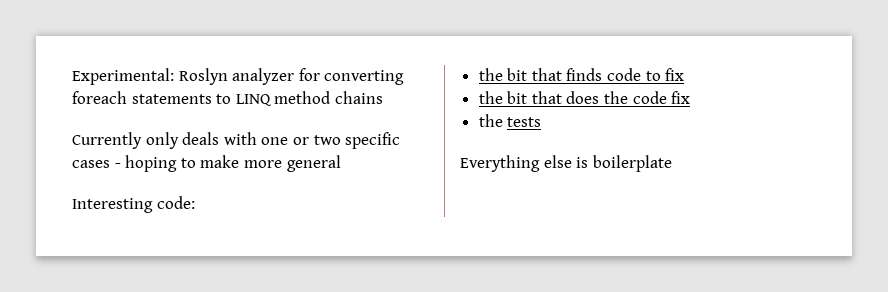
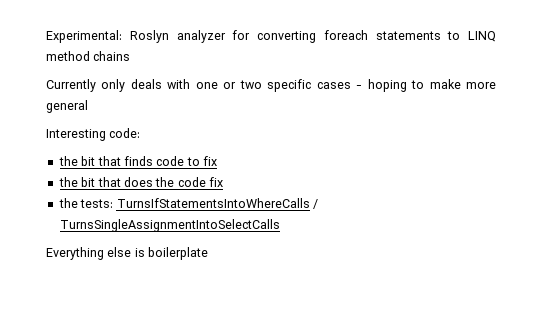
- the tests
+ the tests: TurnsIfStatementsIntoWhereCalls / TurnsSingleAssignmentIntoSelectCalls

